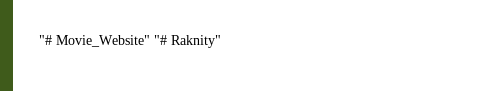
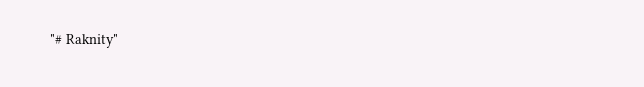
- "# Movie_Website" "# Raknity"
+ "# Raknity"

